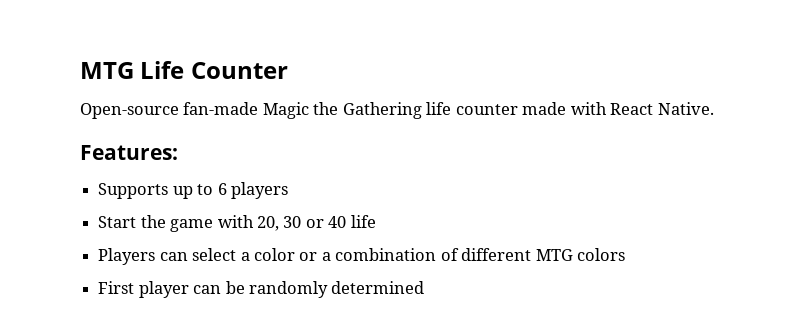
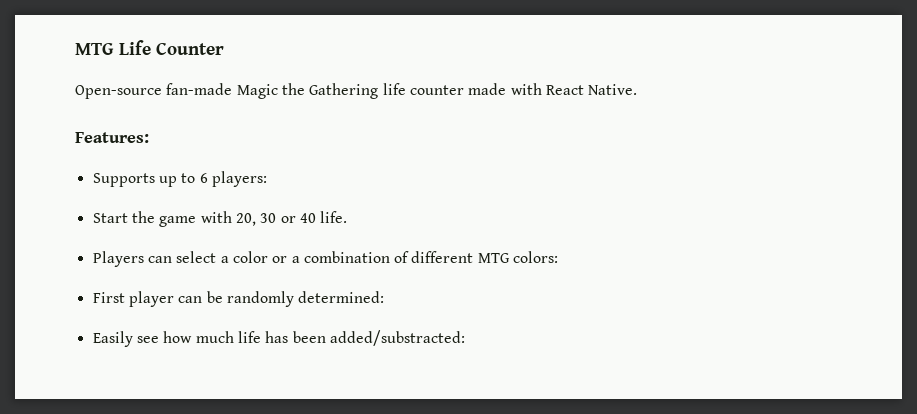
- Supports up to 6 players
+ Supports up to 6 players:
- Start the game with 20, 30 or 40 life
+ Start the game with 20, 30 or 40 life.
- Players can select a color or a combination of different MTG colors
+ Players can select a color or a combination of different MTG colors:
- First player can be randomly determined
+ First player can be randomly determined:
+ Easily see how much life has been added/substracted:

